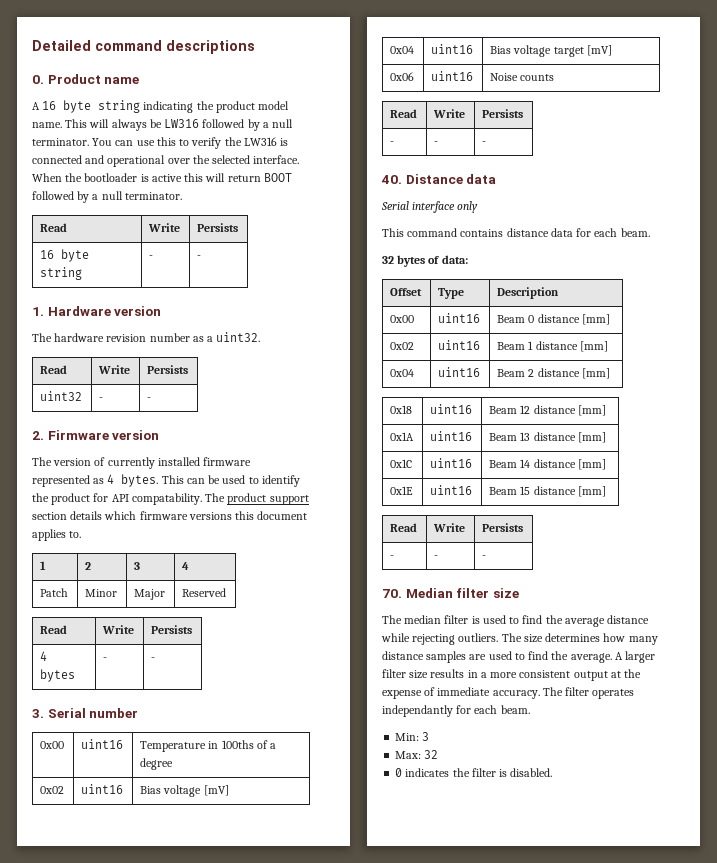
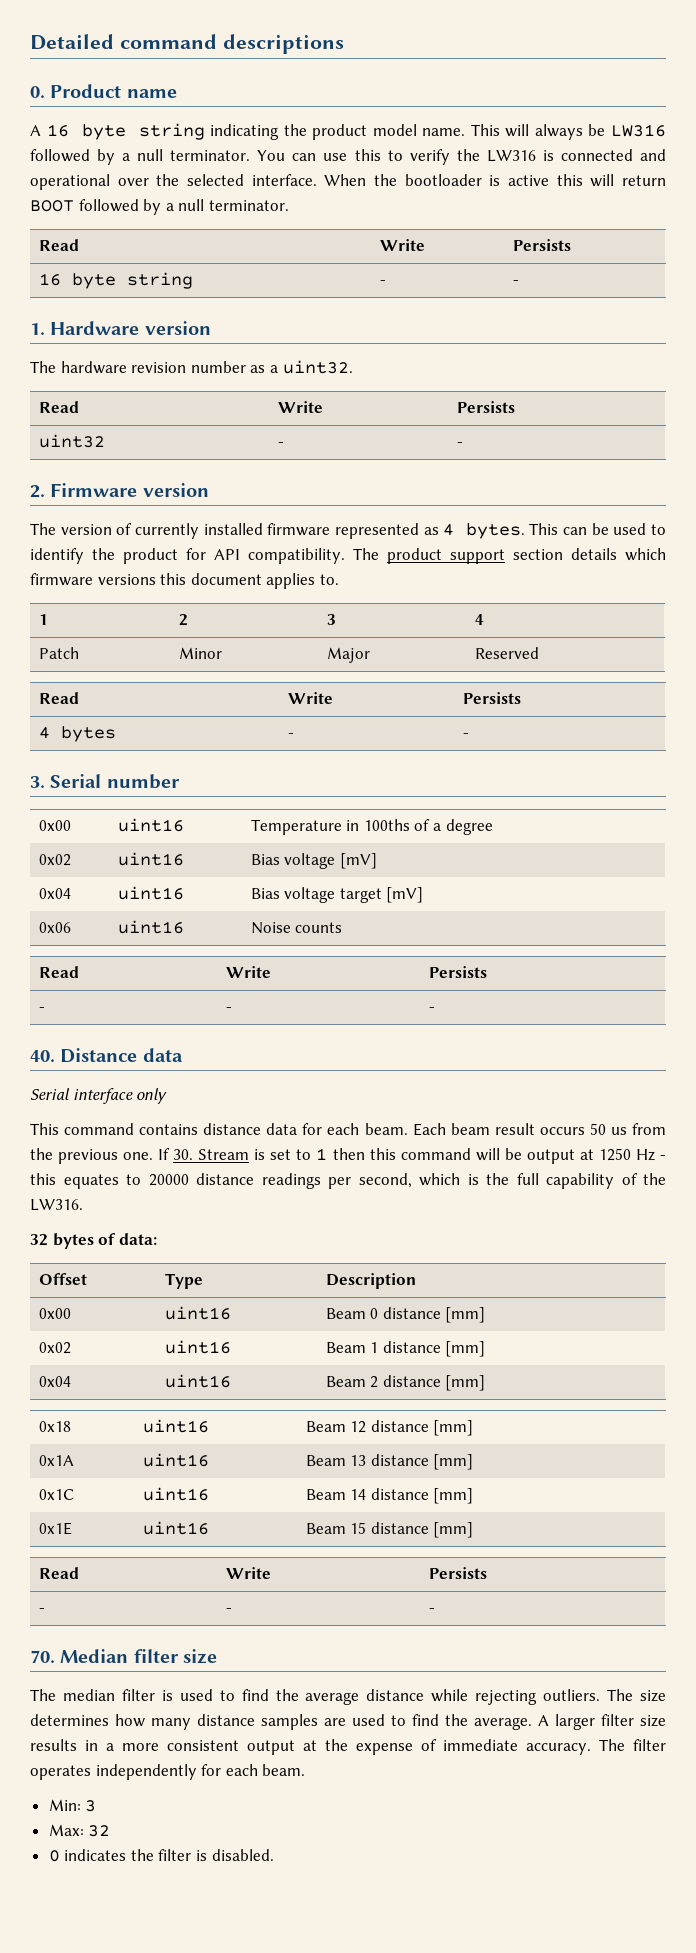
- This can be used to identify the product for API compatability.
+ This can be used to identify the product for API compatibility.
+ Each beam result occurs 50 us from the previous one. If 30. Stream is set to 1 then this command will be output at 1250 Hz - this equates to 20000 distance readings per second, which is the full capability of the LW316.
- The filter operates independantly for each beam.
+ The filter operates independently for each beam.

